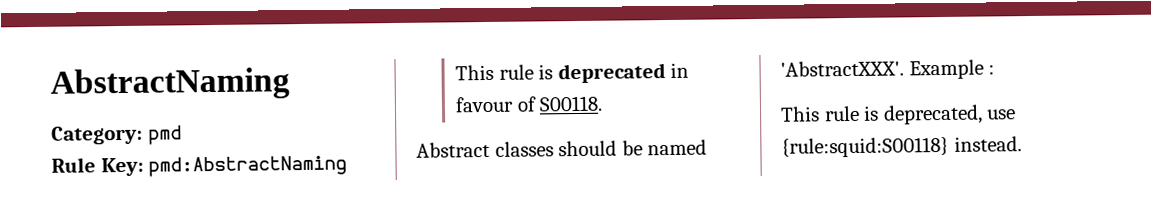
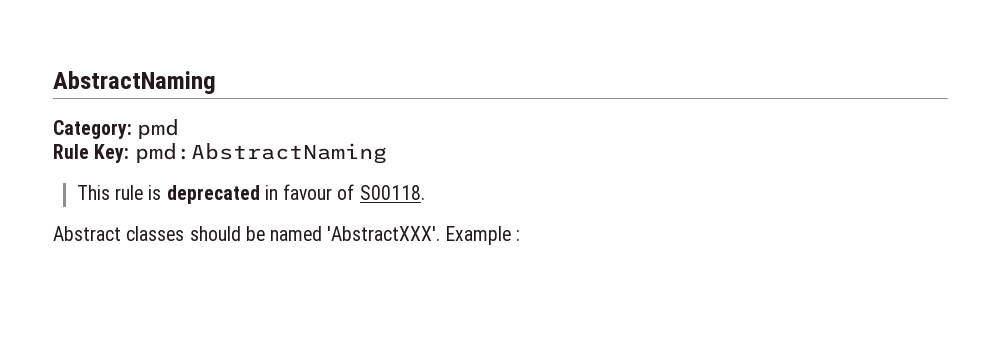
- This rule is deprecated, use {rule:squid:S00118} instead.

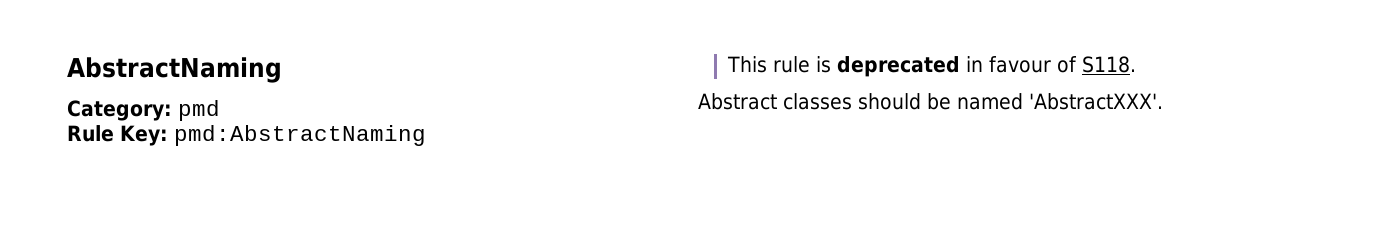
- This rule is deprecated in favour of S00118.
+ This rule is deprecated in favour of S118.
- Example :

